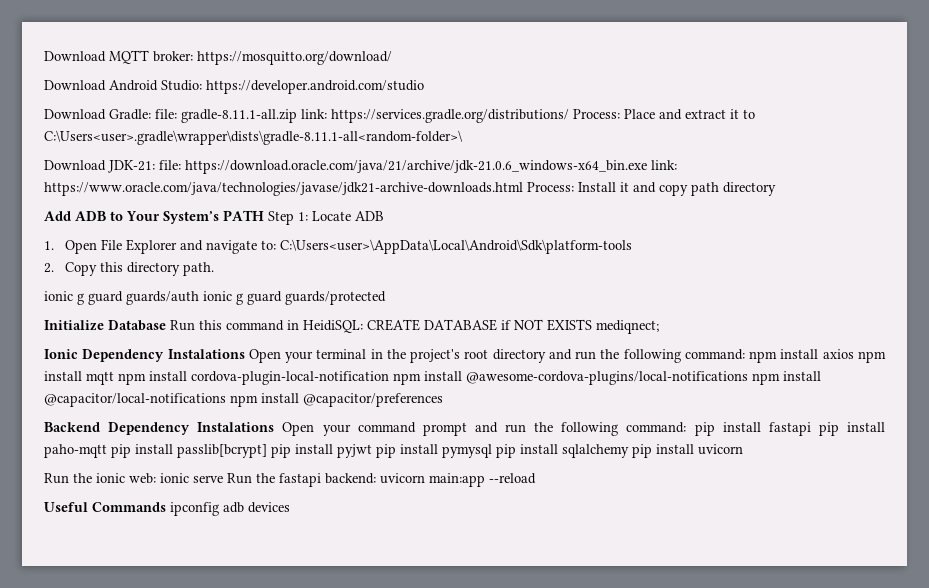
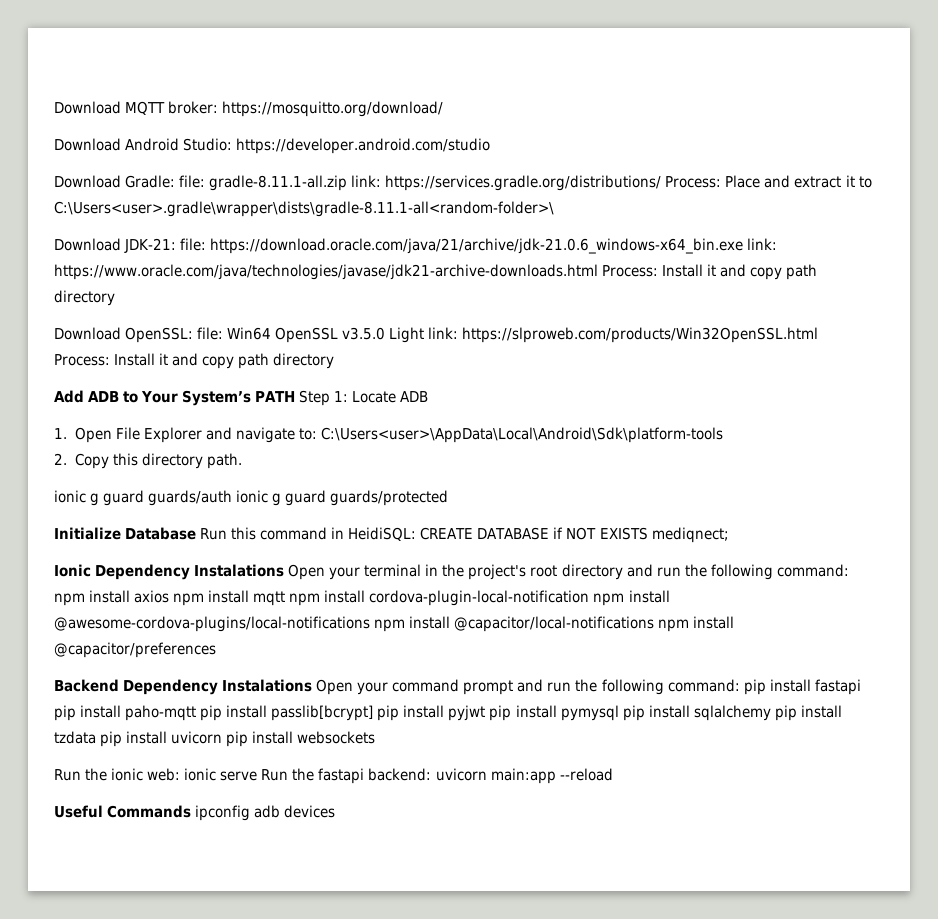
+ Download OpenSSL: file: Win64 OpenSSL v3.5.0 Light link: https://slproweb.com/products/Win32OpenSSL.html Process: Install it and copy path directory
- Backend Dependency Instalations Open your command prompt and run the following command: pip install fastapi pip install paho-mqtt pip install passlib[bcrypt] pip install pyjwt pip install pymysql pip install sqlalchemy pip install uvicorn
+ Backend Dependency Instalations Open your command prompt and run the following command: pip install fastapi pip install paho-mqtt pip install passlib[bcrypt] pip install pyjwt pip install pymysql pip install sqlalchemy pip install tzdata pip install uvicorn pip install websockets

